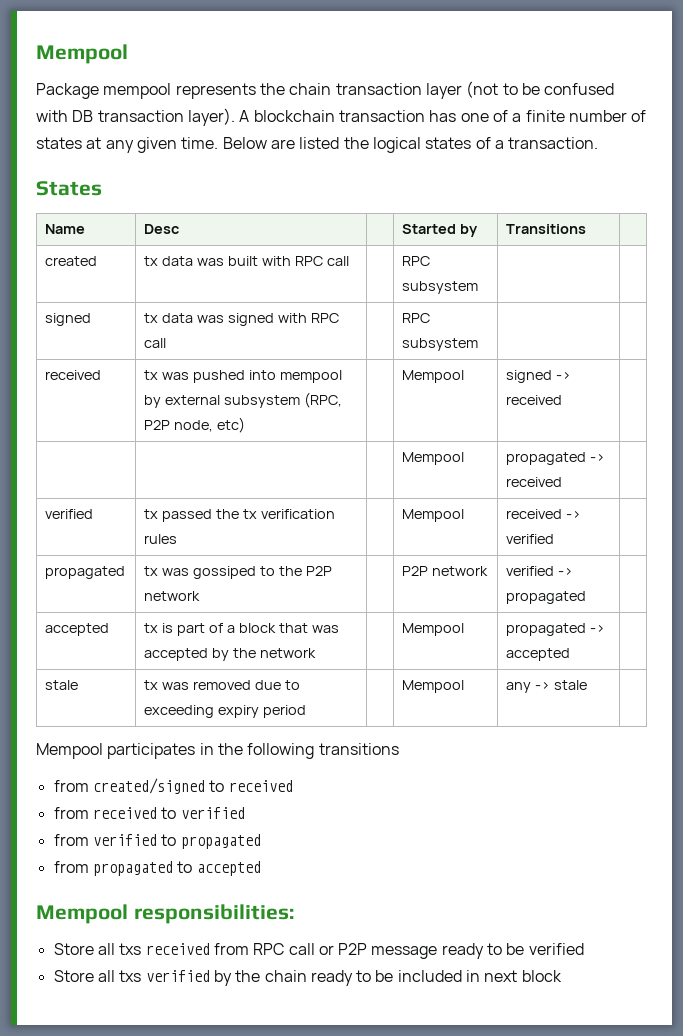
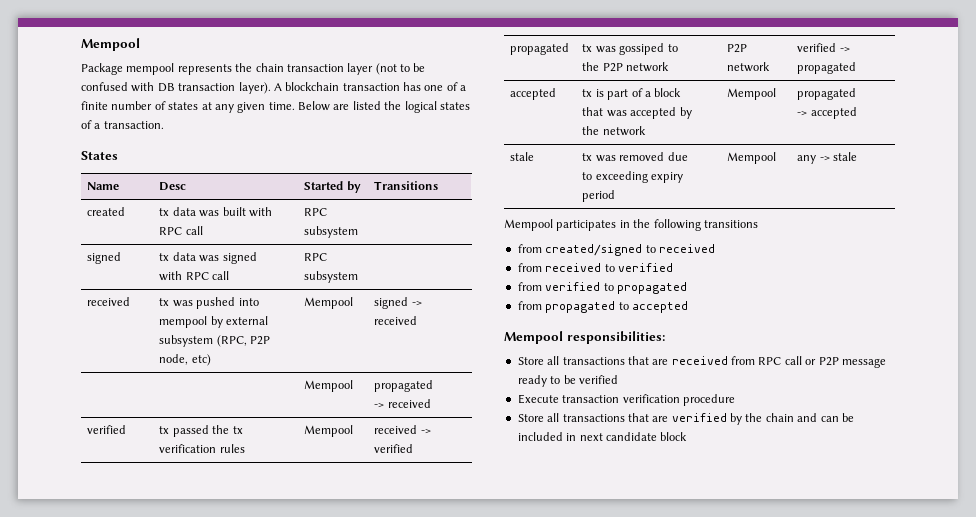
- Store all txs received from RPC call or P2P message ready to be verified
+ Store all transactions that are received from RPC call or P2P message ready to be verified
- Store all txs verified by the chain ready to be included in next block
+ Execute transaction verification procedure
+ Store all transactions that are verified by the chain and can be included in next candidate block

